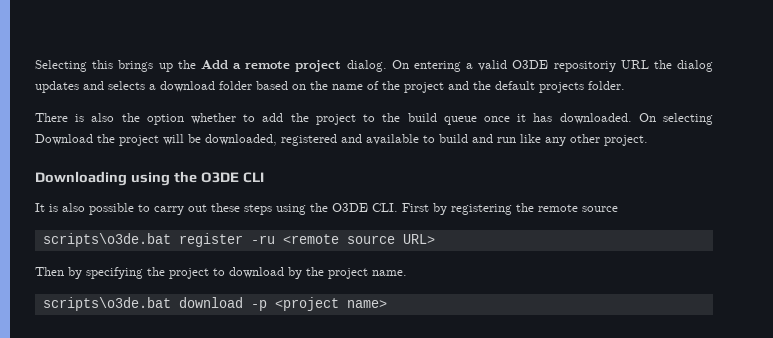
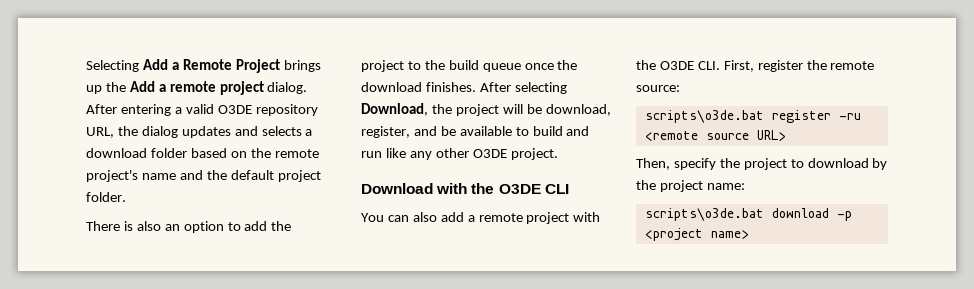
- Selecting this brings up the Add a remote project dialog.
+ Selecting Add a Remote Project brings up the Add a remote project dialog.
- On entering a valid O3DE repositoriy URL the dialog updates and selects a download folder based on the name of the project and the default projects folder.
+ After entering a valid O3DE repository URL, the dialog updates and selects a download folder based on the remote project's name and the default project folder.
- There is also the option whether to add the project to the build queue once it has downloaded. On selecting Download the project will be downloaded, registered and available to build and run like any other project.
+ There is also an option to add the project to the build queue once the download finishes. After selecting Download, the project will be download, register, and be available to build and run like any other O3DE project.
- Downloading using the O3DE CLI
+ Download with the O3DE CLI
- It is also possible to carry out these steps using the O3DE CLI. First by registering the remote source
+ You can also add a remote project with the O3DE CLI. First, register the remote source:
- Then by specifying the project to download by the project name.
+ Then, specify the project to download by the project name:

